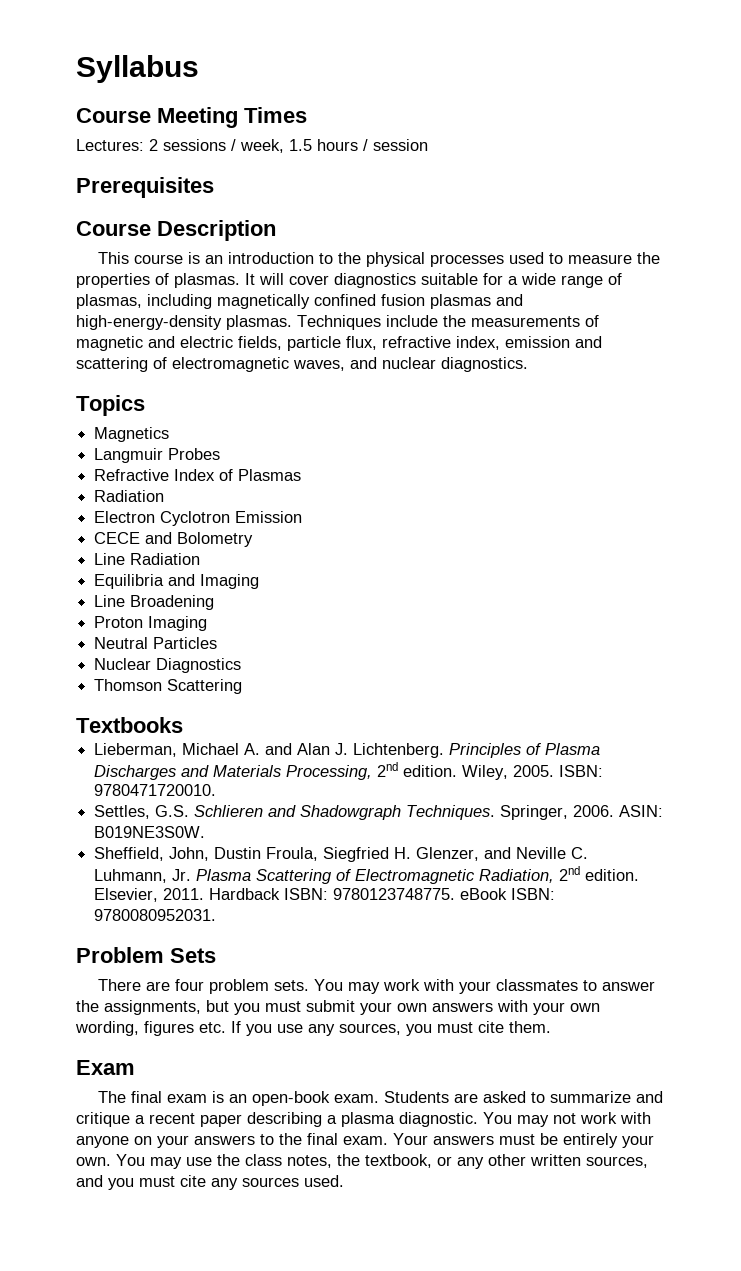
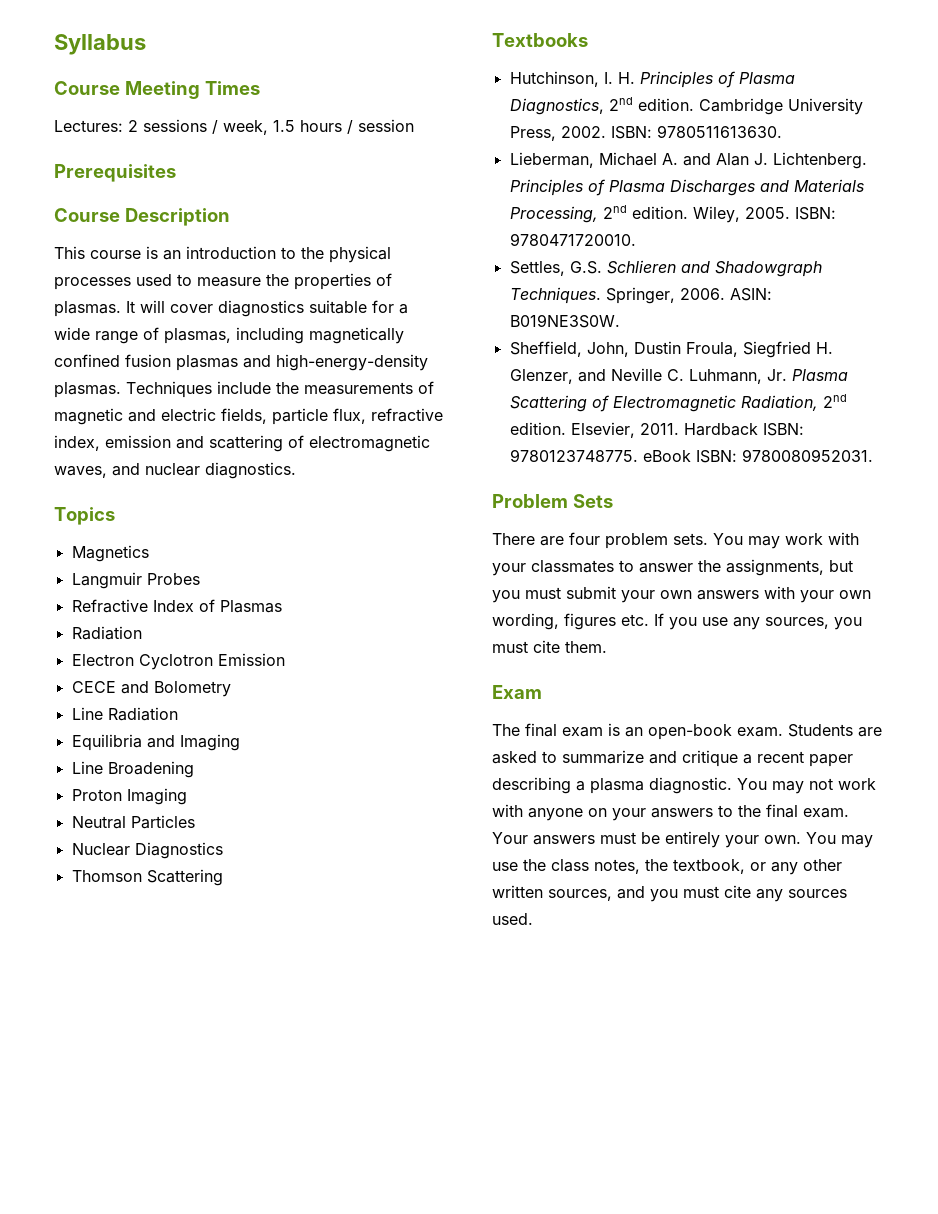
+ Hutchinson, I. H. Principles of Plasma Diagnostics, 2nd edition. Cambridge University Press, 2002. ISBN: 9780511613630.

